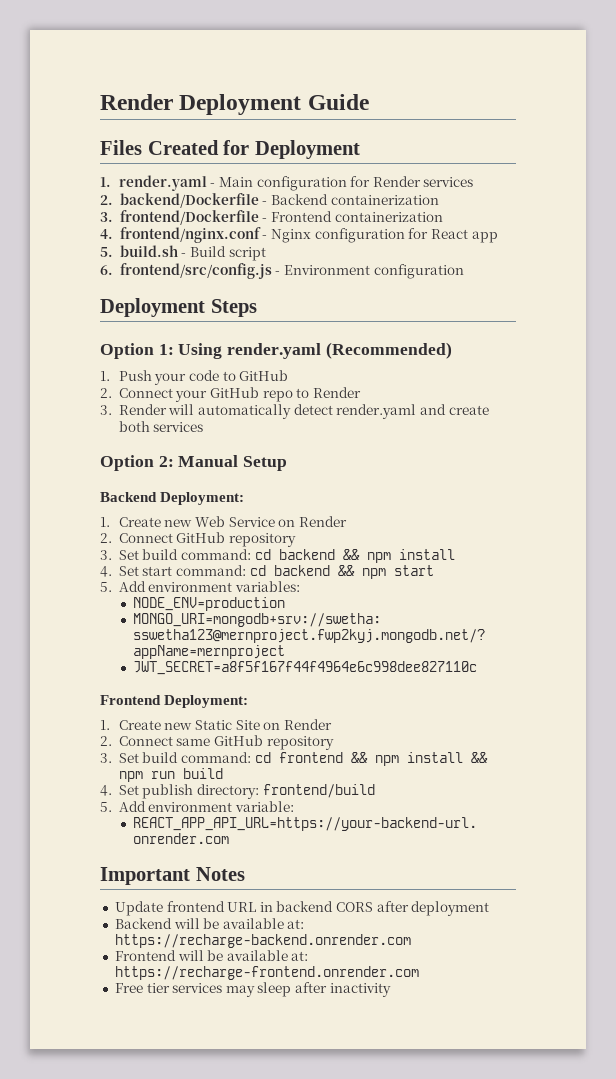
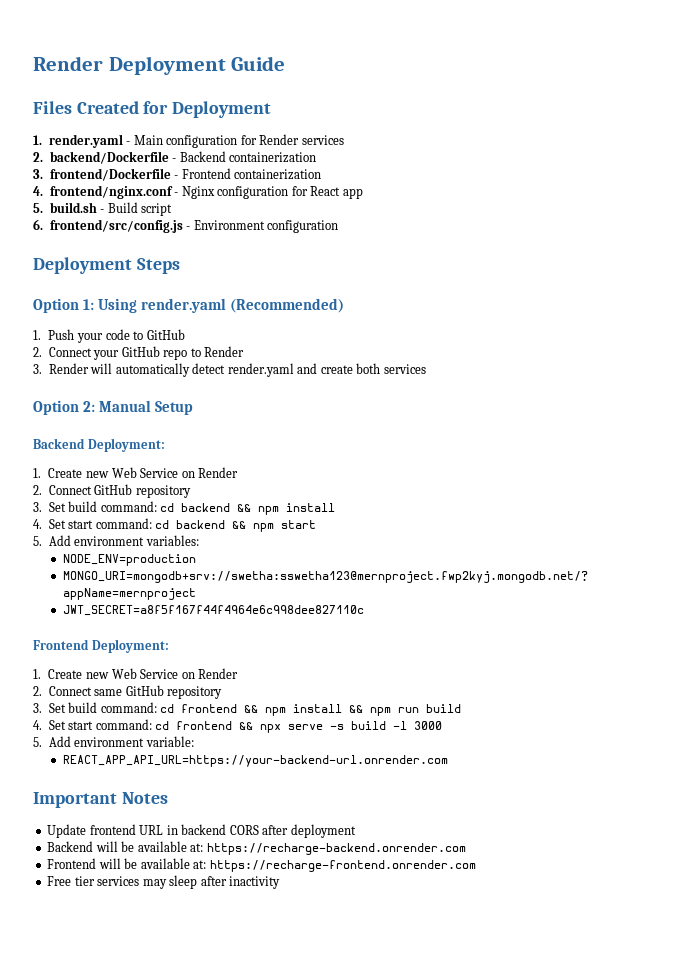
  Frontend Deployment:
- 1. Create new Static Site on Render
+ 1. Create new Web Service on Render
- 4. Set publish directory: frontend/build
+ 4. Set start command: cd frontend && npx serve -s build -l 3000

